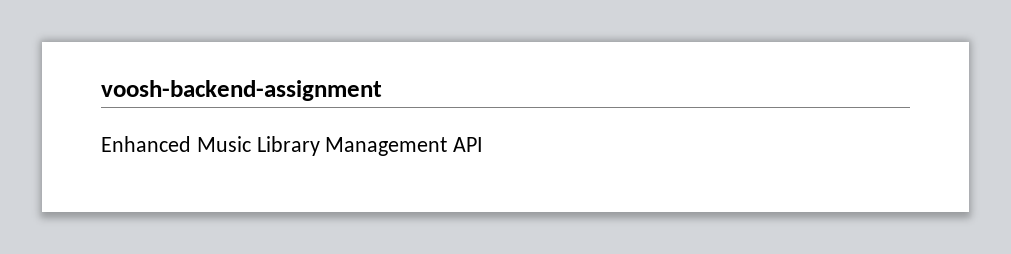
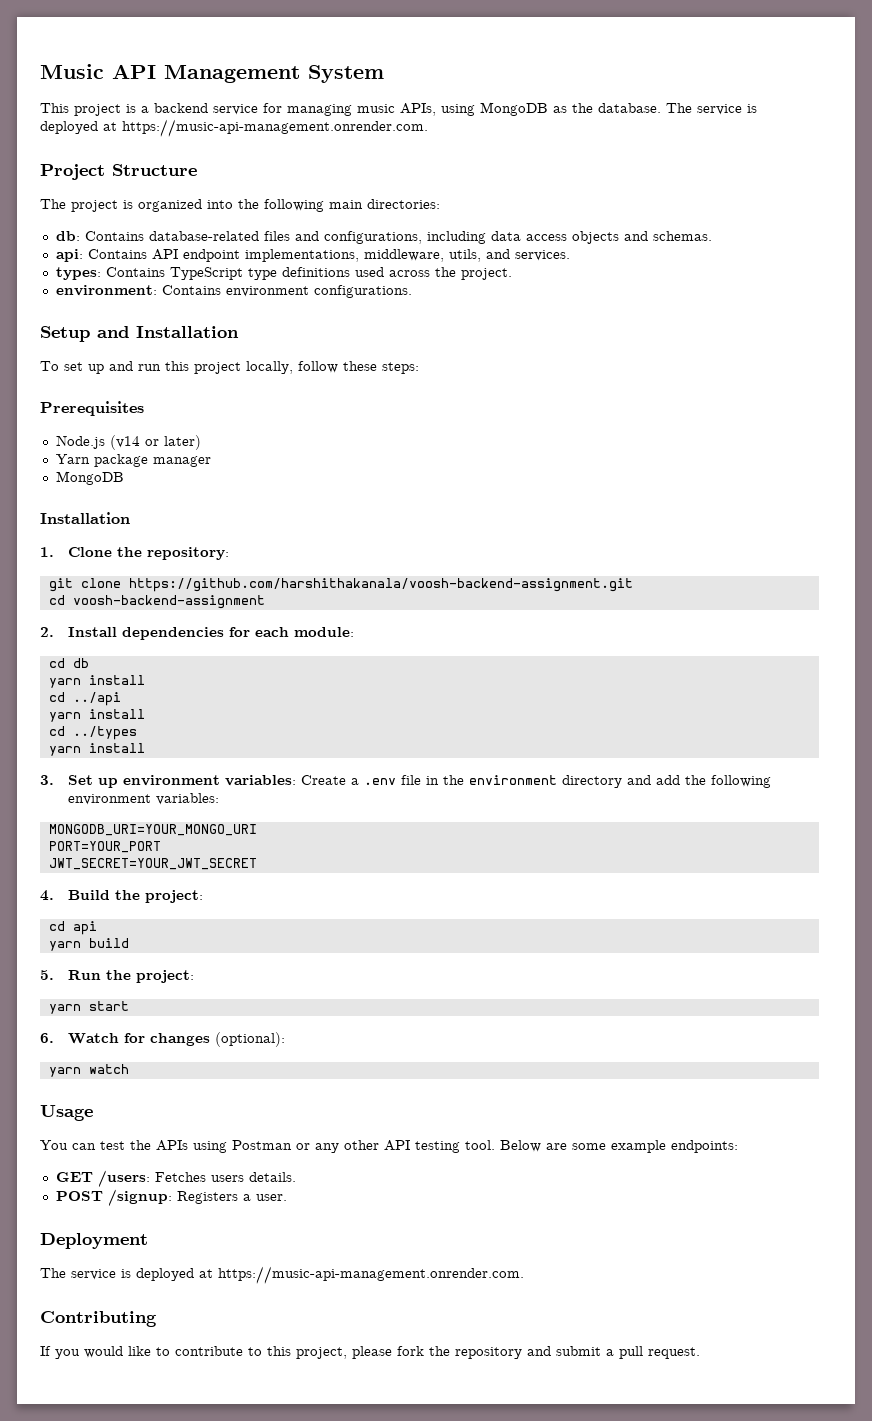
- voosh-backend-assignment
- Enhanced Music Library Management API
+ Music API Management System
+ This project is a backend service for managing music APIs, using MongoDB as the database. The service is deployed at https://music-api-management.onrender.com.
+ Project Structure
+ The project is organized into the following main directories:
+ db: Contains database-related files and configurations, including data access objects and schemas.
+ api: Contains API endpoint implementations, middleware, utils, and services.
+ types: Contains TypeScript type definitions used across the project.
+ environment: Contains environment configurations.
+ Setup and Installation
+ To set up and run this project locally, follow these steps:
+ Prerequisites
+ Node.js (v14 or later)
+ Yarn package manager
+ MongoDB
+ Installation
+ 1. Clone the repository:
+ git clone https://github.com/harshithakanala/voosh-backend-assignment.git
+ cd voosh-backend-assignment
+ 2. Install dependencies for each module:
+ cd db
+ yarn install
+ cd ../api
+ yarn install
+ cd ../types
+ yarn install
+ 3. Set up environment variables: Create a .env file in the environment directory and add the following environment variables:
+ MONGODB_URI=YOUR_MONGO_URI
+ PORT=YOUR_PORT
+ JWT_SECRET=YOUR_JWT_SECRET
+ 4. Build the project:
+ cd api
+ yarn build
+ 5. Run the project:
+ yarn start
+ 6. Watch for changes (optional):
+ yarn watch
+ Usage
+ You can test the APIs using Postman or any other API testing tool. Below are some example endpoints:
+ GET /users: Fetches users details.
+ POST /signup: Registers a user.
+ Deployment
+ The service is deployed at https://music-api-management.onrender.com.
+ Contributing
+ If you would like to contribute to this project, please fork the repository and submit a pull request.

